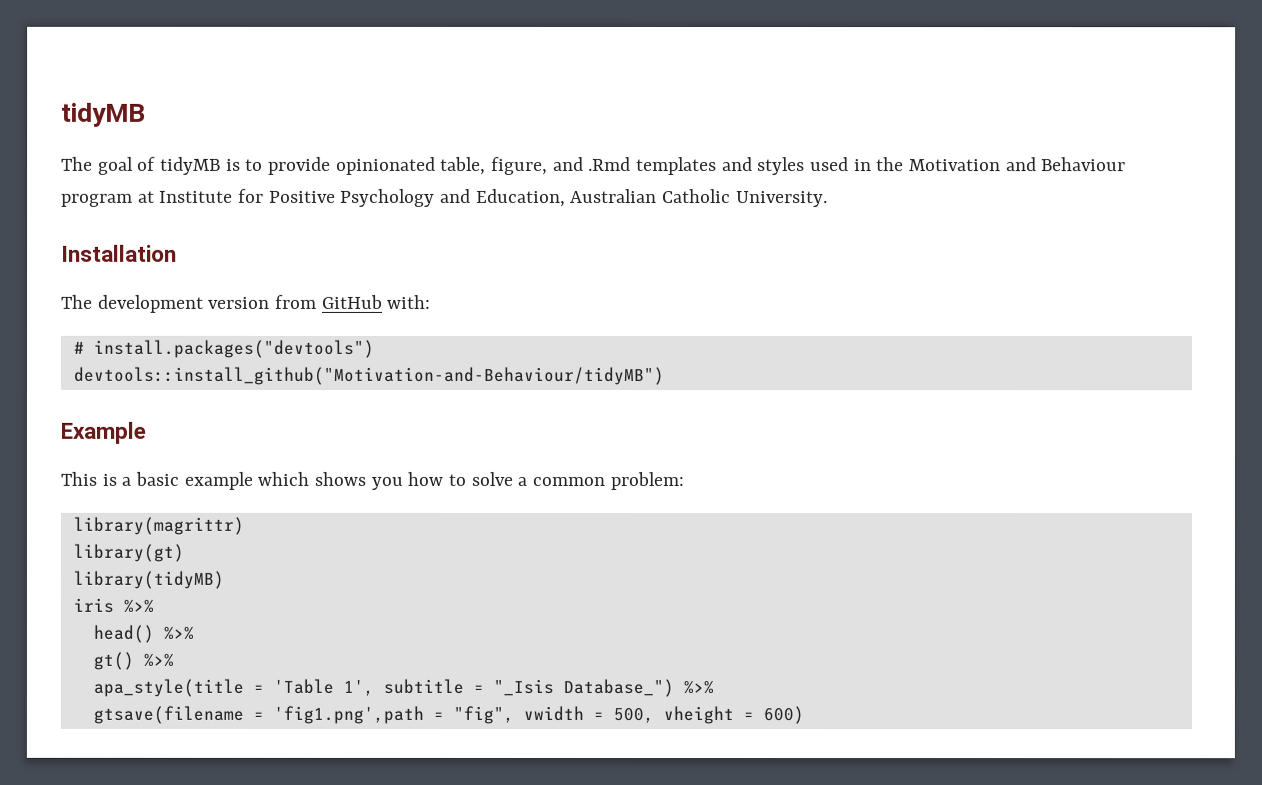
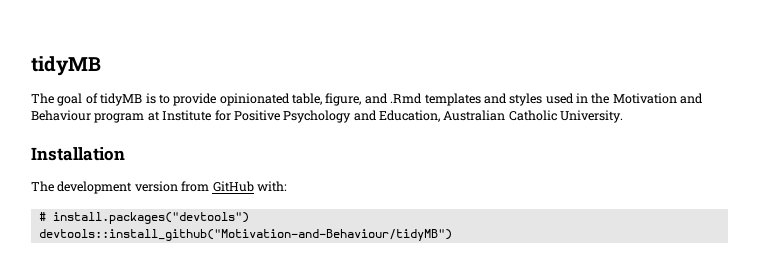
- Example
- This is a basic example which shows you how to solve a common problem:
- library(magrittr)
- library(gt)
- library(tidyMB)
- iris %>%
- head() %>%
- gt() %>%
- apa_style(title = 'Table 1', subtitle = "_Isis Database_") %>%
- gtsave(filename = 'fig1.png',path = "fig", vwidth = 500, vheight = 600)

